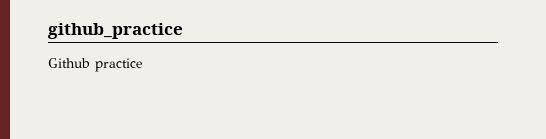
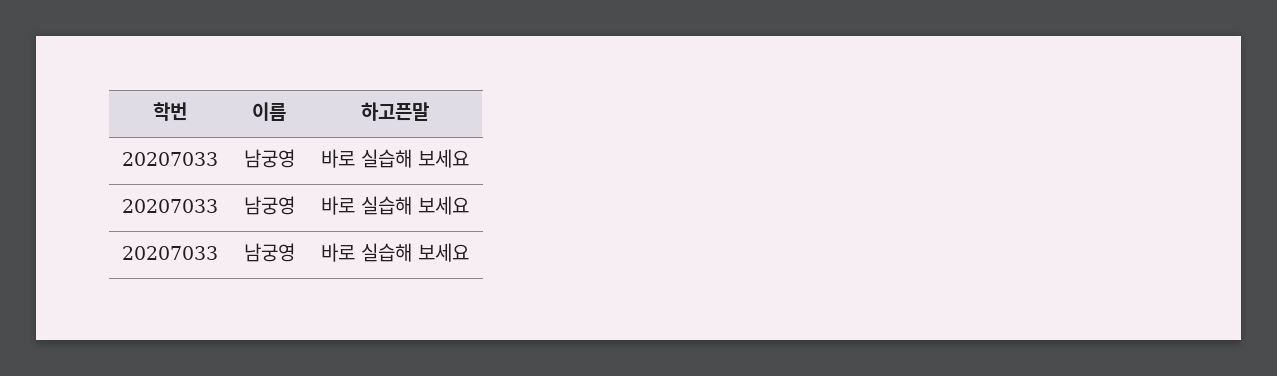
- github_practice
- Github practice
+ 학번 | 이름 | 하고픈말
+ 20207033 | 남궁영 | 바로 실습해 보세요
+ 20207033 | 남궁영 | 바로 실습해 보세요
+ 20207033 | 남궁영 | 바로 실습해 보세요

